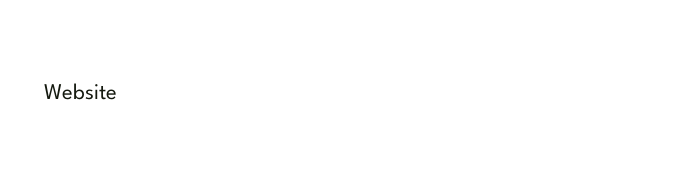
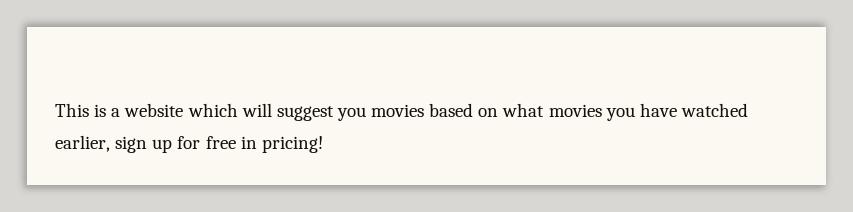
- Website
+ This is a website which will suggest you movies based on what movies you have watched earlier, sign up for free in pricing!

